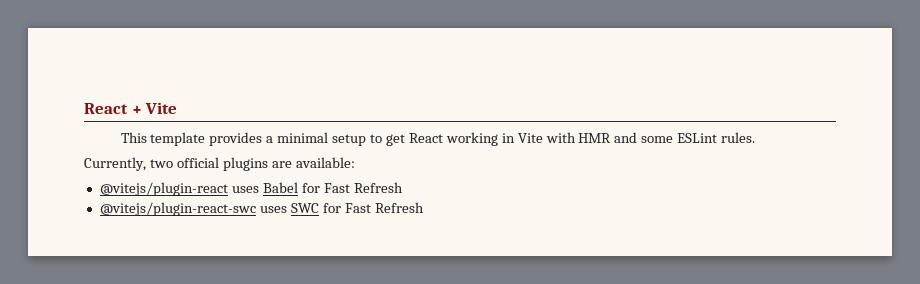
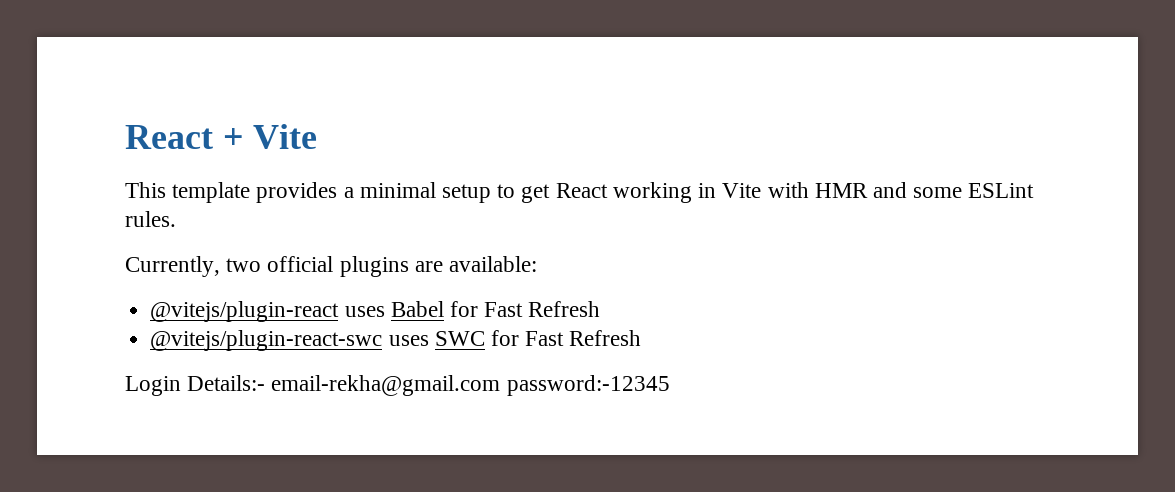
+ Login Details:- email-rekha@gmail.com password:-12345

